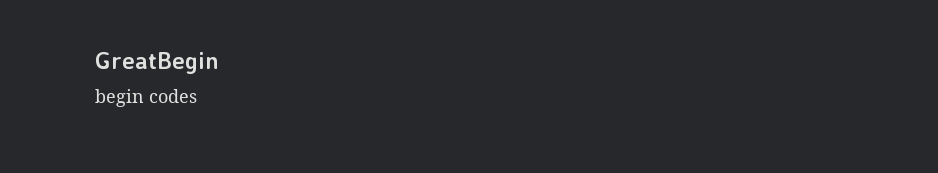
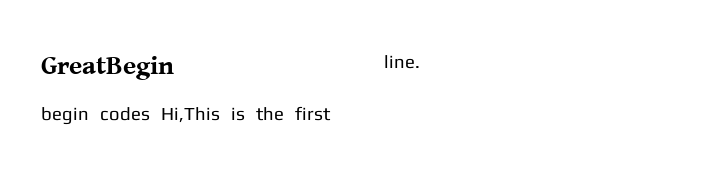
- begin codes
+ begin codes Hi,This is the first line.

